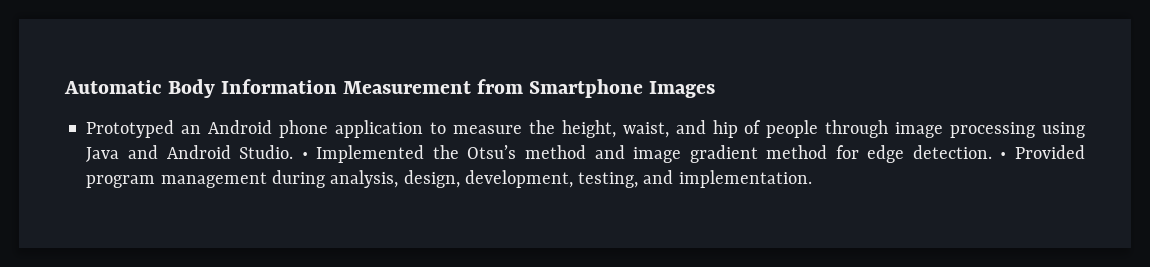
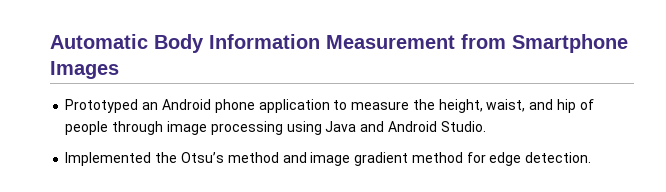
- Prototyped an Android phone application to measure the height, waist, and hip of people through image processing using Java and Android Studio. • Implemented the Otsu’s method and image gradient method for edge detection. • Provided program management during analysis, design, development, testing, and implementation.
+ Prototyped an Android phone application to measure the height, waist, and hip of people through image processing using Java and Android Studio.
+ Implemented the Otsu’s method and image gradient method for edge detection.

